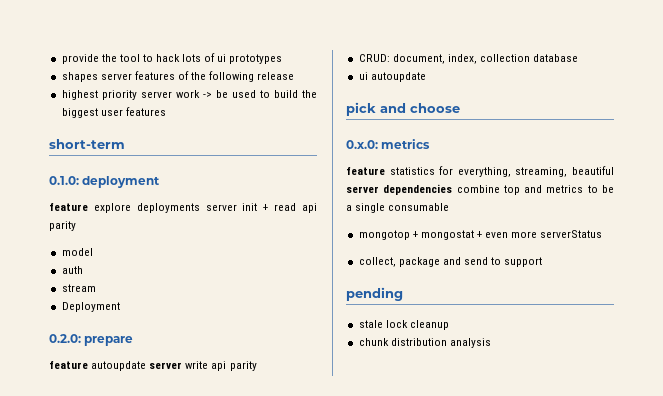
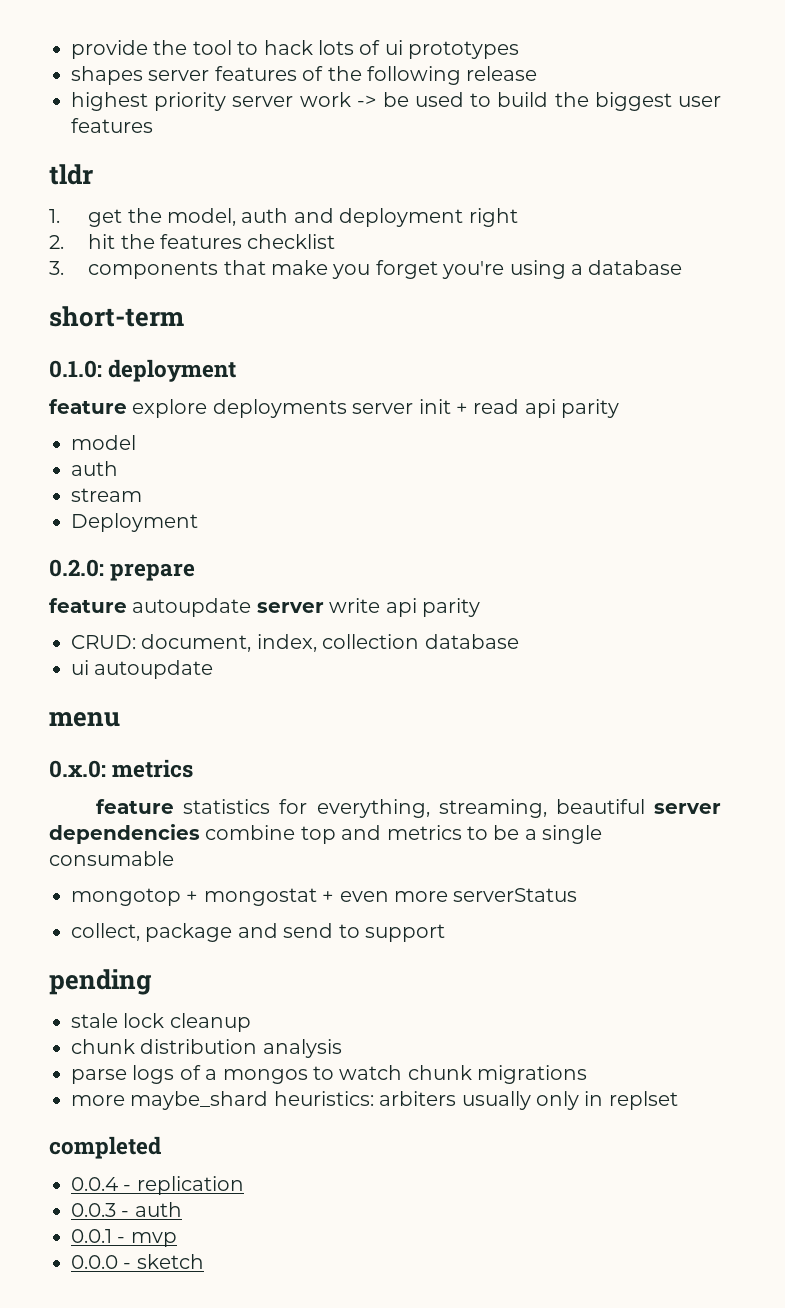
+ tldr
+ 1. get the model, auth and deployment right
+ 2. hit the features checklist
+ 3. components that make you forget you're using a database
- pick and choose
+ menu
+ parse logs of a mongos to watch chunk migrations
+ more maybe_shard heuristics: arbiters usually only in replset
+ completed
+ 0.0.4 - replication
+ 0.0.3 - auth
+ 0.0.1 - mvp
+ 0.0.0 - sketch

